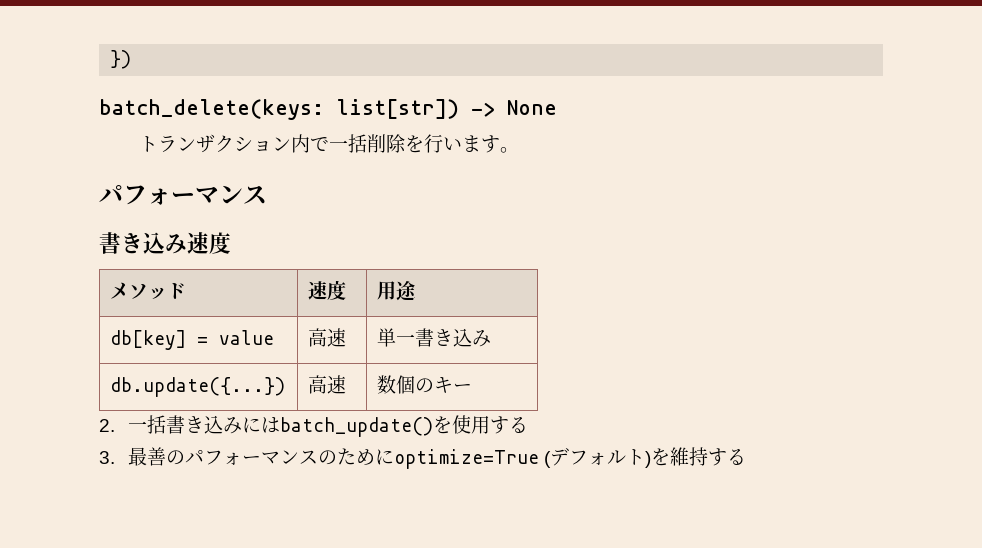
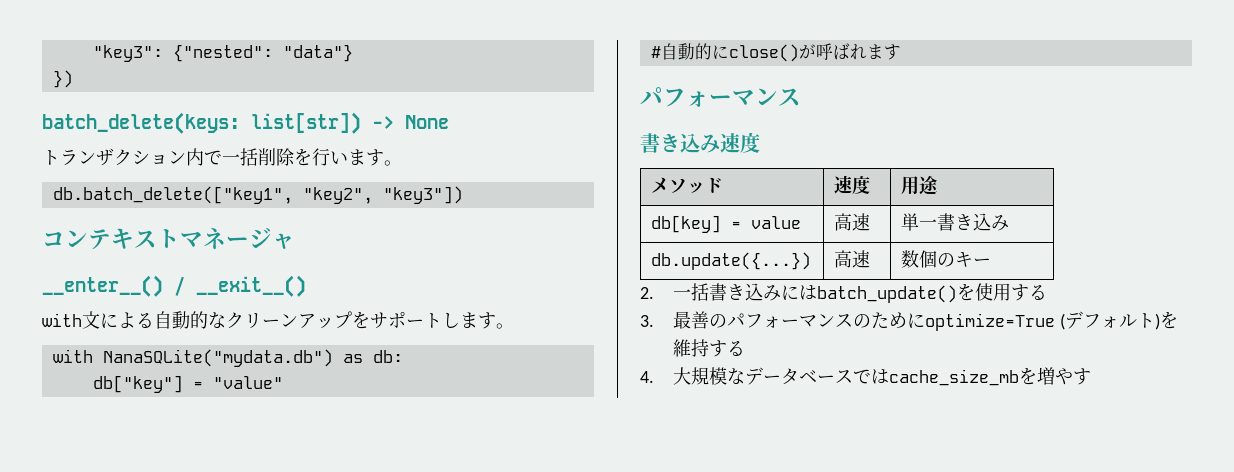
+ "key3": {"nested": "data"}
+ db.batch_delete(["key1", "key2", "key3"])
+ コンテキストマネージャ
+ __enter__() / __exit__()
+ with文による自動的なクリーンアップをサポートします。
+ with NanaSQLite("mydata.db") as db:
+ db["key"] = "value"
+ #自動的にclose()が呼ばれます
+ 4.大規模なデータベースではcache_size_mbを増やす

